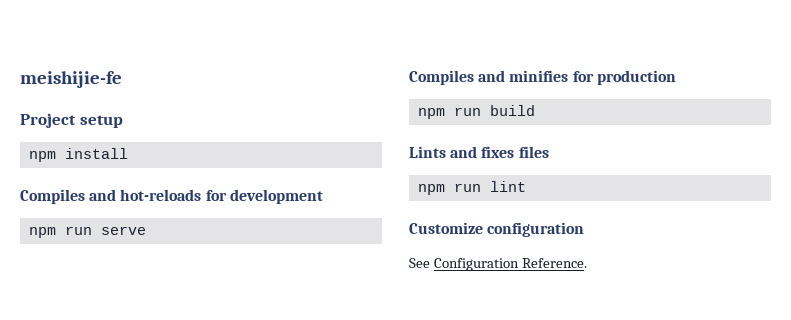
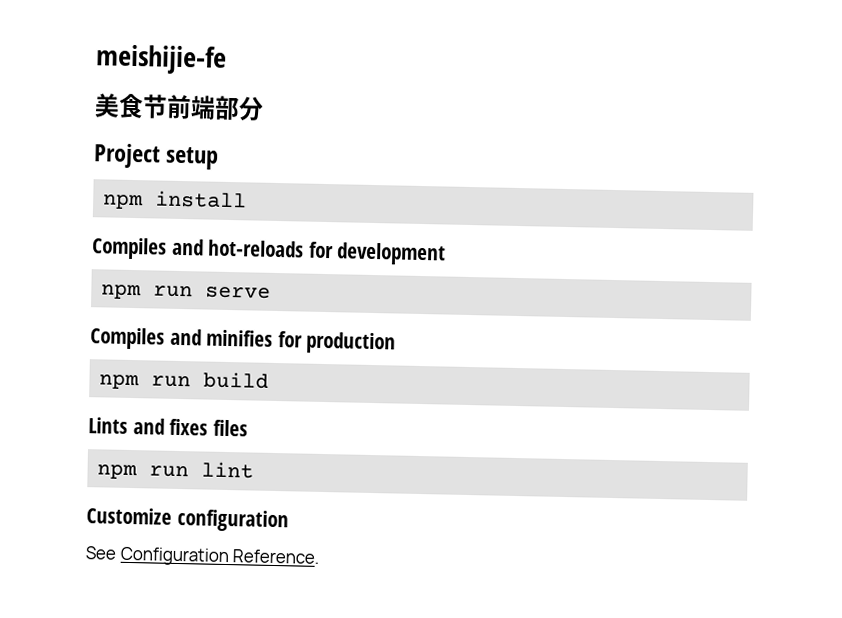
+ 美食节前端部分

